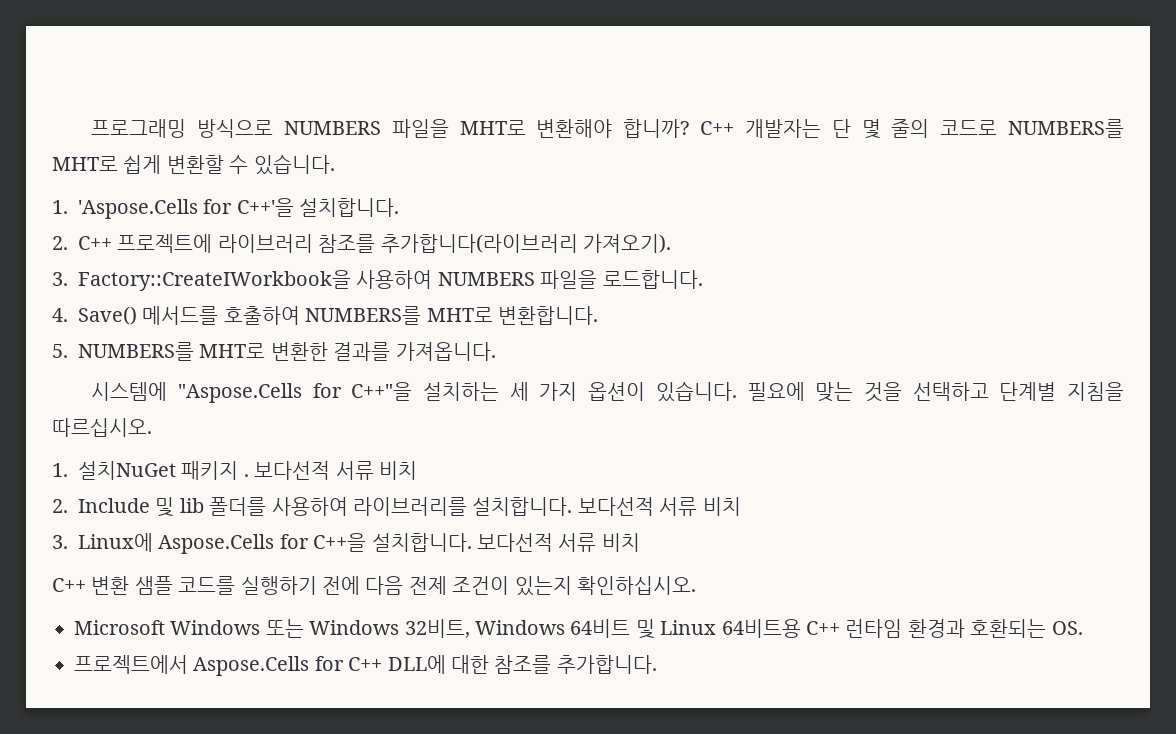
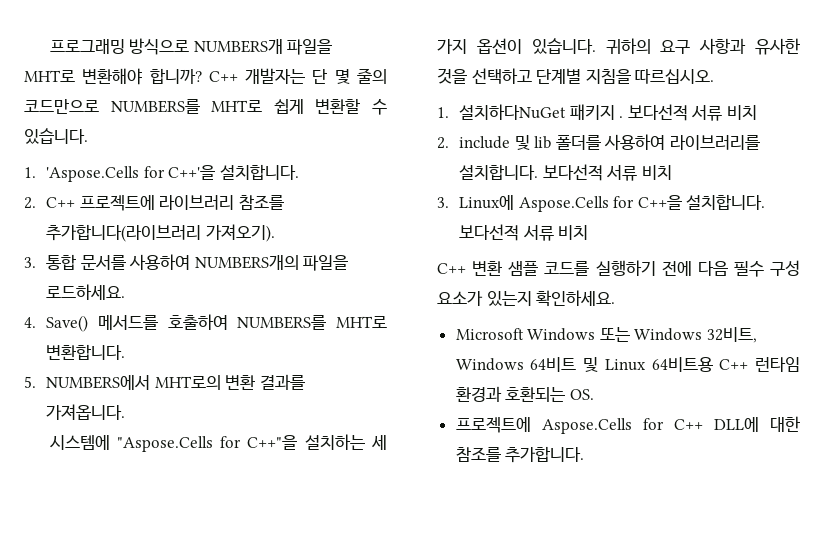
- 프로그래밍 방식으로 NUMBERS 파일을 MHT로 변환해야 합니까?
+ 프로그래밍 방식으로 NUMBERS개 파일을 MHT로 변환해야 합니까?
- C++ 개발자는 단 몇 줄의 코드로 NUMBERS를 MHT로 쉽게 변환할 수 있습니다.
+ C++ 개발자는 단 몇 줄의 코드만으로 NUMBERS를 MHT로 쉽게 변환할 수 있습니다.
- 3. Factory::CreateIWorkbook을 사용하여 NUMBERS 파일을 로드합니다.
+ 3. 통합 문서를 사용하여 NUMBERS개의 파일을 로드하세요.
- 5. NUMBERS를 MHT로 변환한 결과를 가져옵니다.
+ 5. NUMBERS에서 MHT로의 변환 결과를 가져옵니다.
- 필요에 맞는 것을 선택하고 단계별 지침을 따르십시오.
+ 귀하의 요구 사항과 유사한 것을 선택하고 단계별 지침을 따르십시오.
- 1. 설치NuGet 패키지 .
+ 1. 설치하다NuGet 패키지 .
- 2. Include 및 lib 폴더를 사용하여 라이브러리를 설치합니다.
+ 2. include 및 lib 폴더를 사용하여 라이브러리를 설치합니다.
- C++ 변환 샘플 코드를 실행하기 전에 다음 전제 조건이 있는지 확인하십시오.
+ C++ 변환 샘플 코드를 실행하기 전에 다음 필수 구성 요소가 있는지 확인하세요.
- 프로젝트에서 Aspose.Cells for C++ DLL에 대한 참조를 추가합니다.
+ 프로젝트에 Aspose.Cells for C++ DLL에 대한 참조를 추가합니다.

